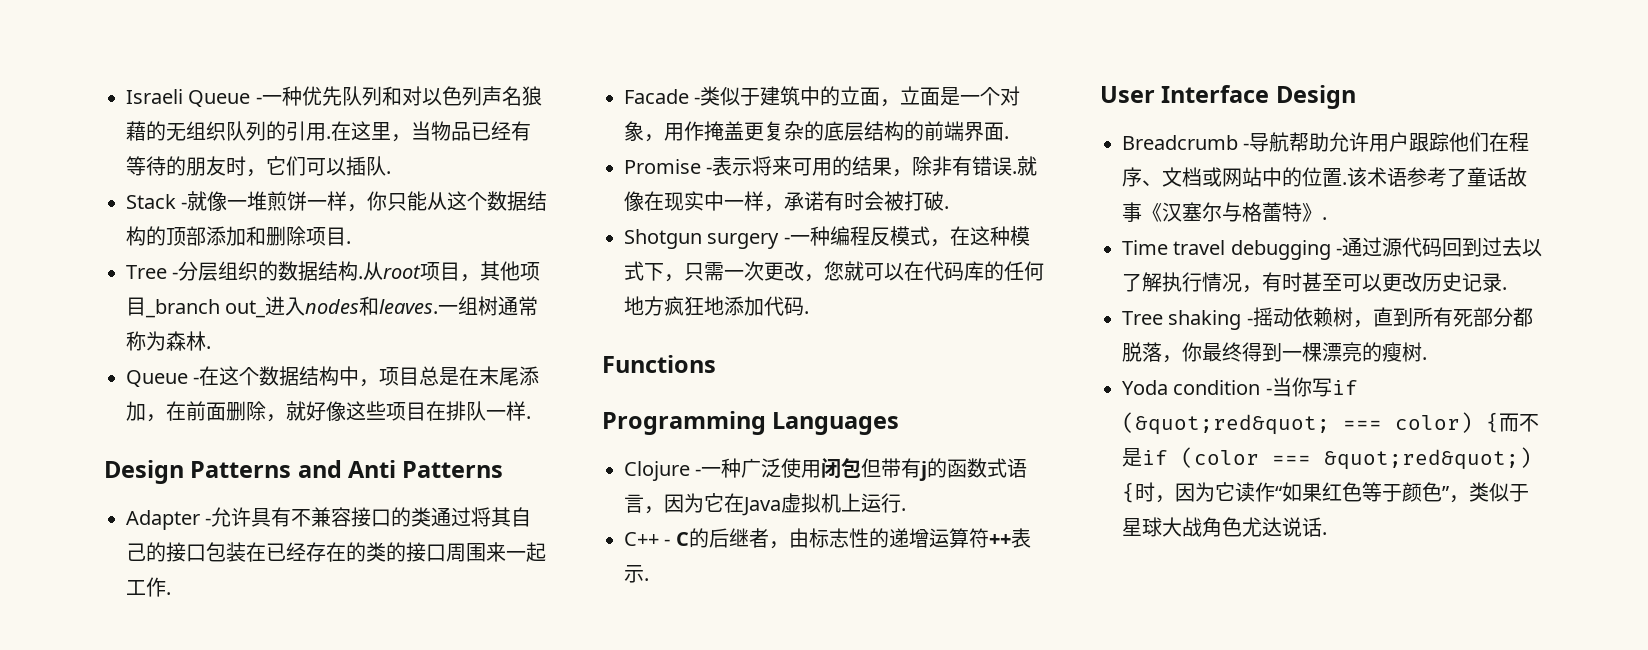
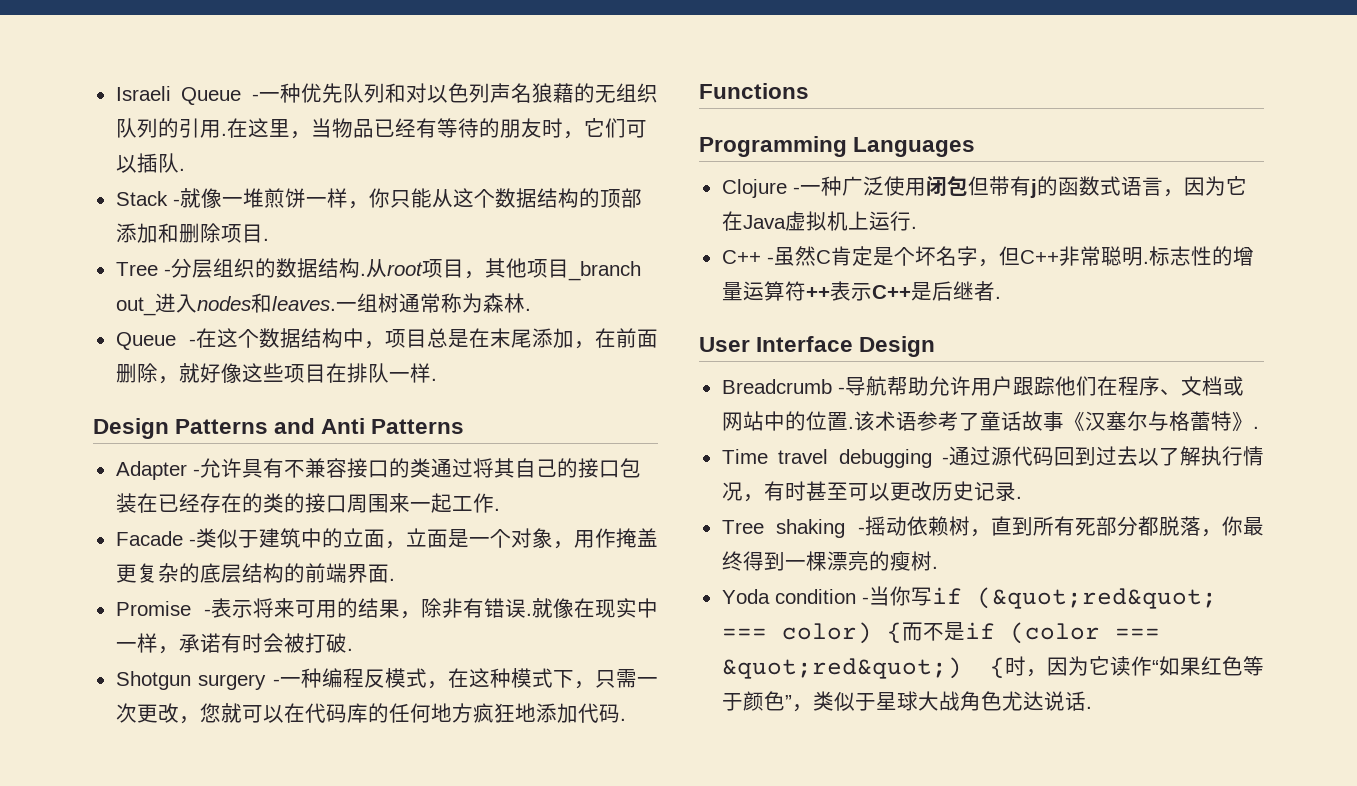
- C++ - C的后继者，由标志性的递增运算符++表示.
+ C++ -虽然C肯定是个坏名字，但C++非常聪明.标志性的增量运算符++表示C++是后继者.

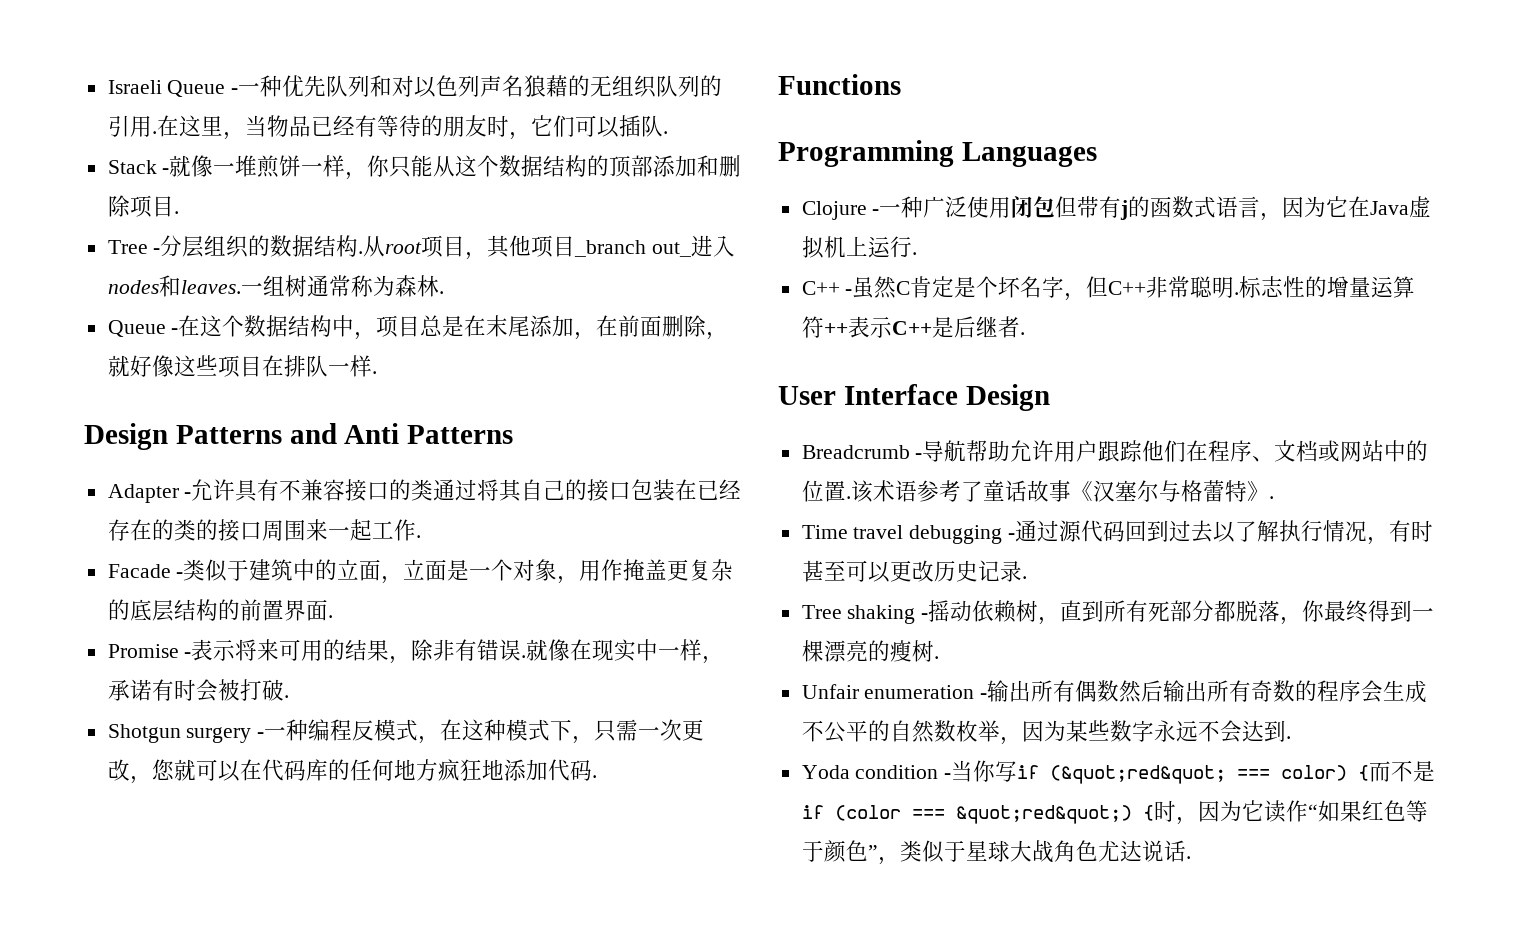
- Facade -类似于建筑中的立面，立面是一个对象，用作掩盖更复杂的底层结构的前端界面.
+ Facade -类似于建筑中的立面，立面是一个对象，用作掩盖更复杂的底层结构的前置界面.
+ Unfair enumeration -输出所有偶数然后输出所有奇数的程序会生成不公平的自然数枚举，因为某些数字永远不会达到.

